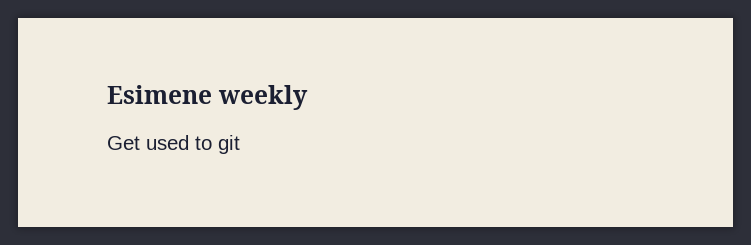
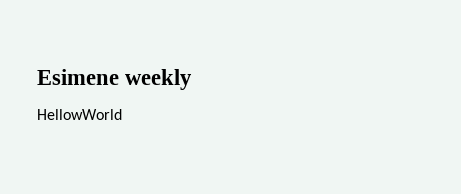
- Get used to git
+ HellowWorld

